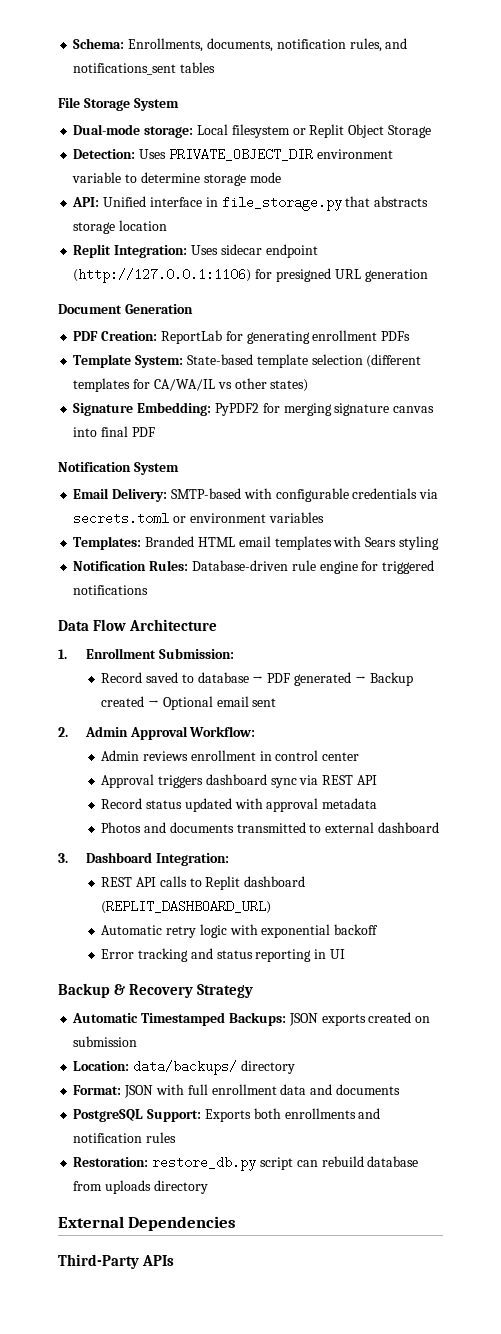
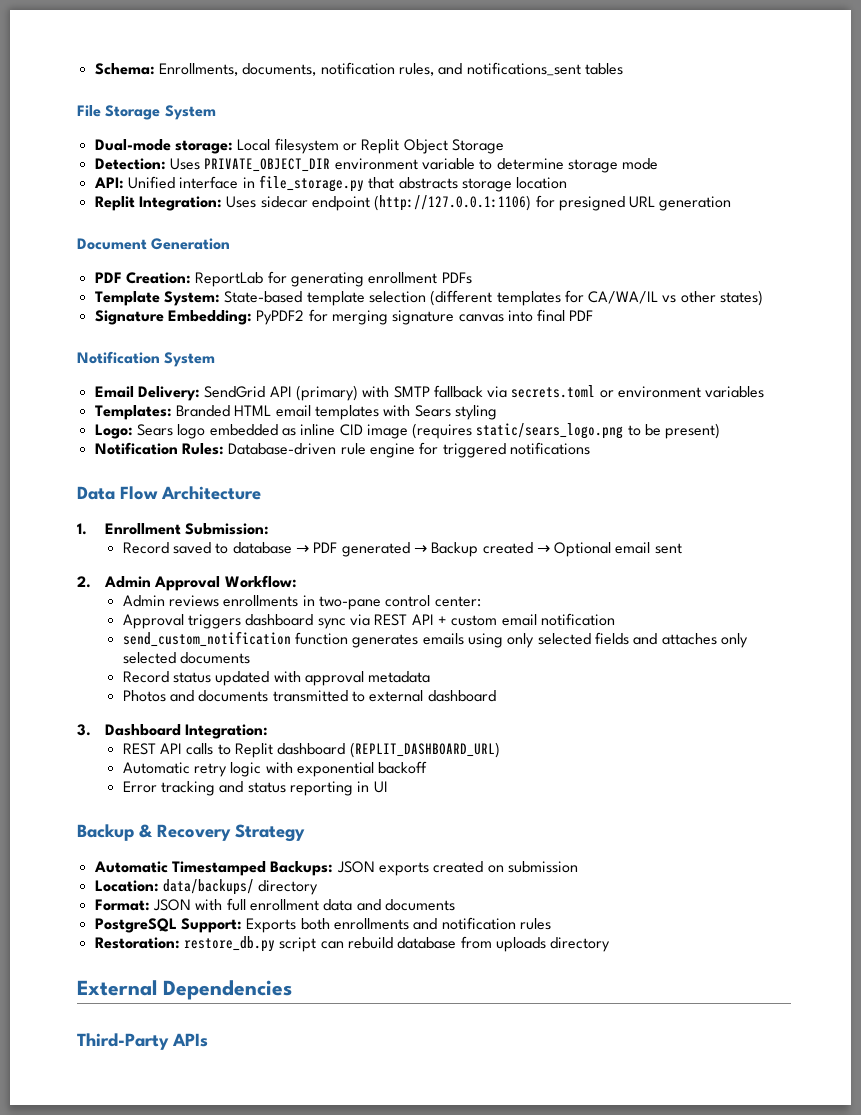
- Email Delivery: SMTP-based with configurable credentials via secrets.toml or environment variables
+ Email Delivery: SendGrid API (primary) with SMTP fallback via secrets.toml or environment variables
+ Logo: Sears logo embedded as inline CID image (requires static/sears_logo.png to be present)
- Admin reviews enrollment in control center
+ Admin reviews enrollments in two-pane control center:
- Approval triggers dashboard sync via REST API
+ Approval triggers dashboard sync via REST API + custom email notification
+ send_custom_notification function generates emails using only selected fields and attaches only selected documents

